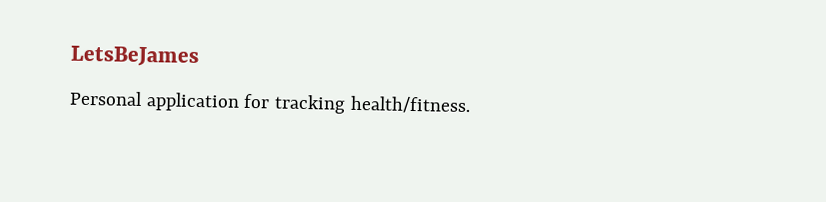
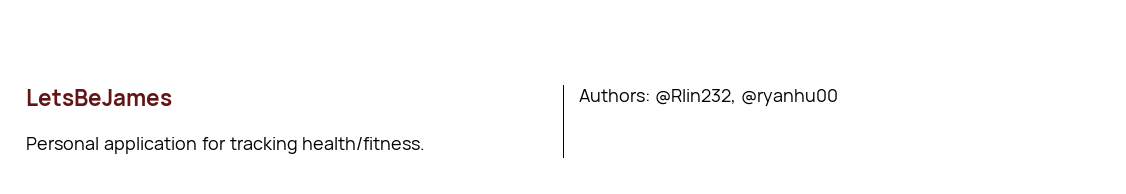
+ Authors: @Rlin232, @ryanhu00

